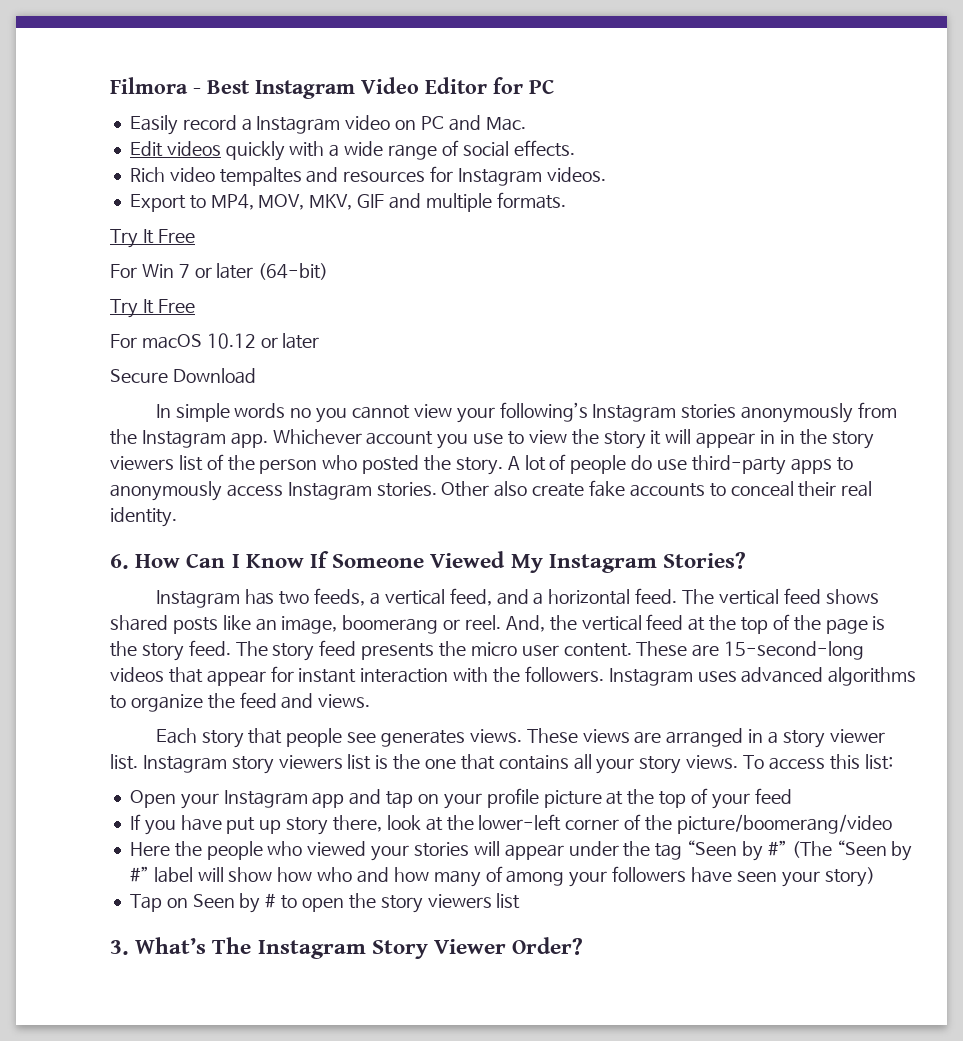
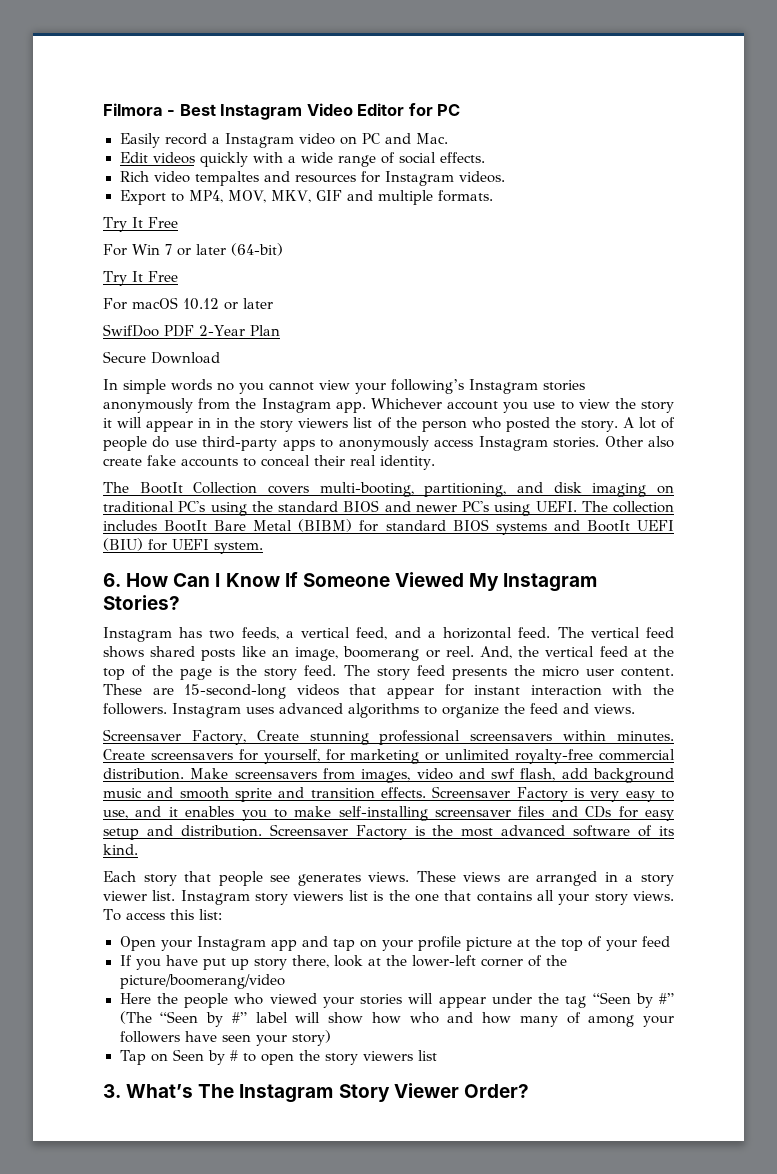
+ SwifDoo PDF 2-Year Plan
+ The BootIt Collection covers multi-booting, partitioning, and disk imaging on traditional PC's using the standard BIOS and newer PC's using UEFI. The collection includes BootIt Bare Metal (BIBM) for standard BIOS systems and BootIt UEFI (BIU) for UEFI system.
+ Screensaver Factory, Create stunning professional screensavers within minutes. Create screensavers for yourself, for marketing or unlimited royalty-free commercial distribution. Make screensavers from images, video and swf flash, add background music and smooth sprite and transition effects. Screensaver Factory is very easy to use, and it enables you to make self-installing screensaver files and CDs for easy setup and distribution. Screensaver Factory is the most advanced software of its kind.

